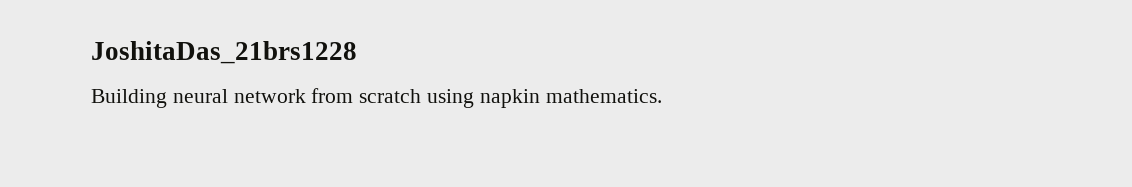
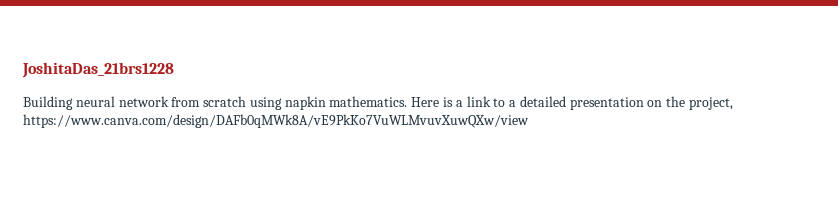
+ Here is a link to a detailed presentation on the project, https://www.canva.com/design/DAFb0qMWk8A/vE9PkKo7VuWLMvuvXuwQXw/view

